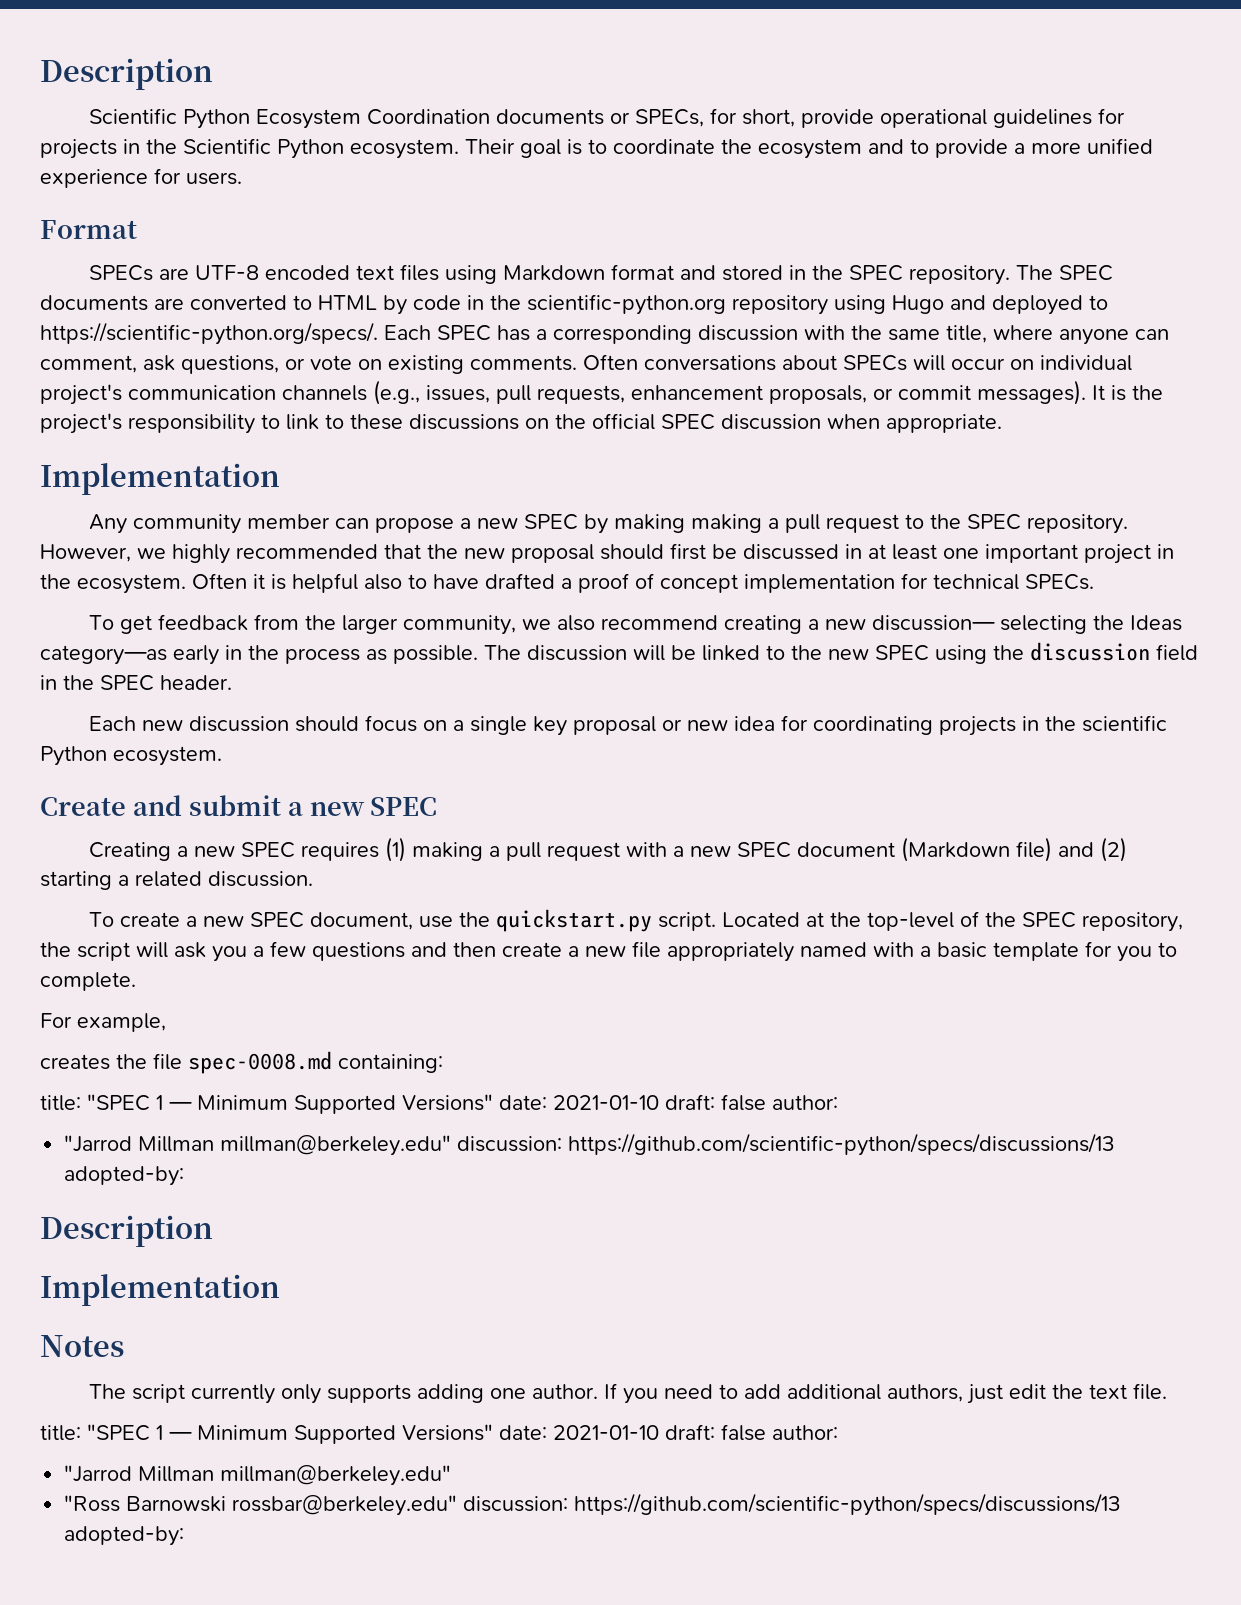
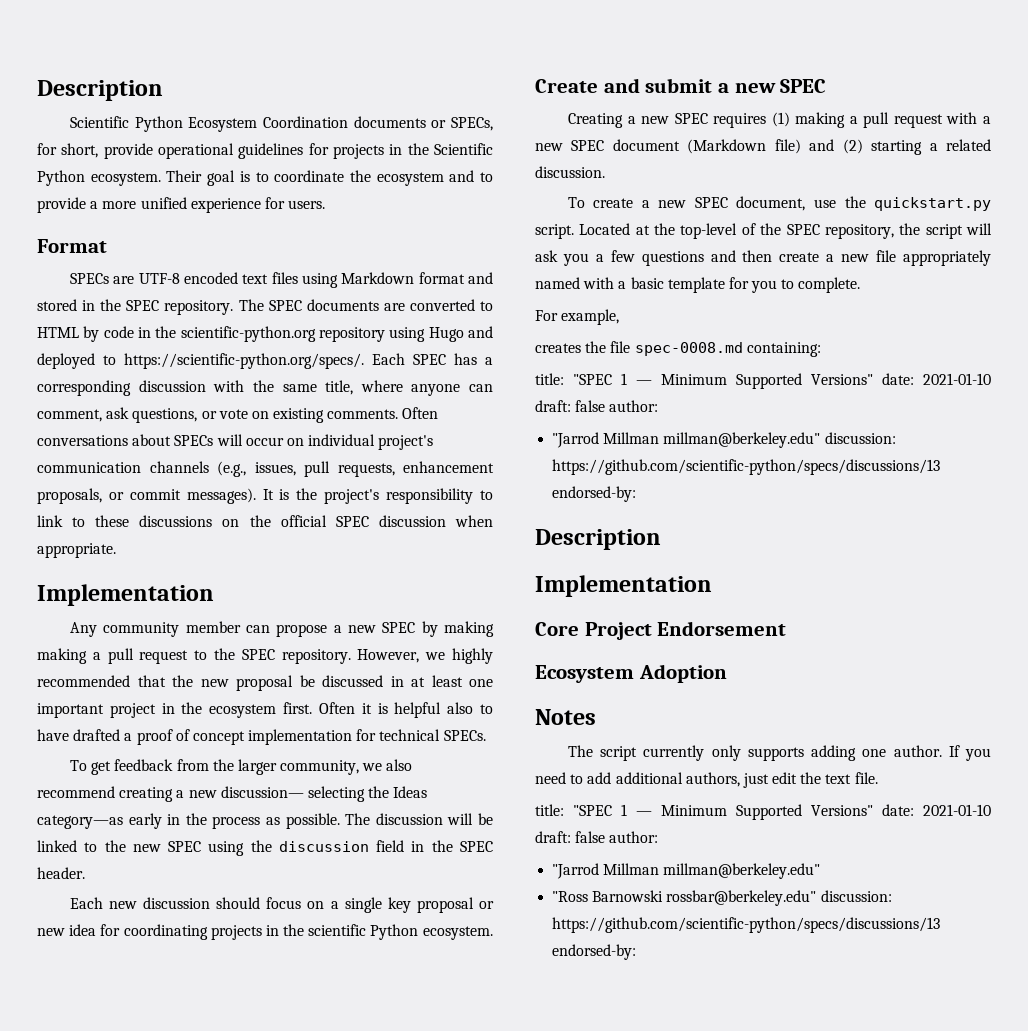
- However, we highly recommended that the new proposal should first be discussed in at least one important project in the ecosystem.
+ However, we highly recommended that the new proposal be discussed in at least one important project in the ecosystem first.
- "Jarrod Millman millman@berkeley.edu" discussion: https://github.com/scientific-python/specs/discussions/13 adopted-by:
+ "Jarrod Millman millman@berkeley.edu" discussion: https://github.com/scientific-python/specs/discussions/13 endorsed-by:
+ Core Project Endorsement
+ Ecosystem Adoption
- "Ross Barnowski rossbar@berkeley.edu" discussion: https://github.com/scientific-python/specs/discussions/13 adopted-by:
+ "Ross Barnowski rossbar@berkeley.edu" discussion: https://github.com/scientific-python/specs/discussions/13 endorsed-by:

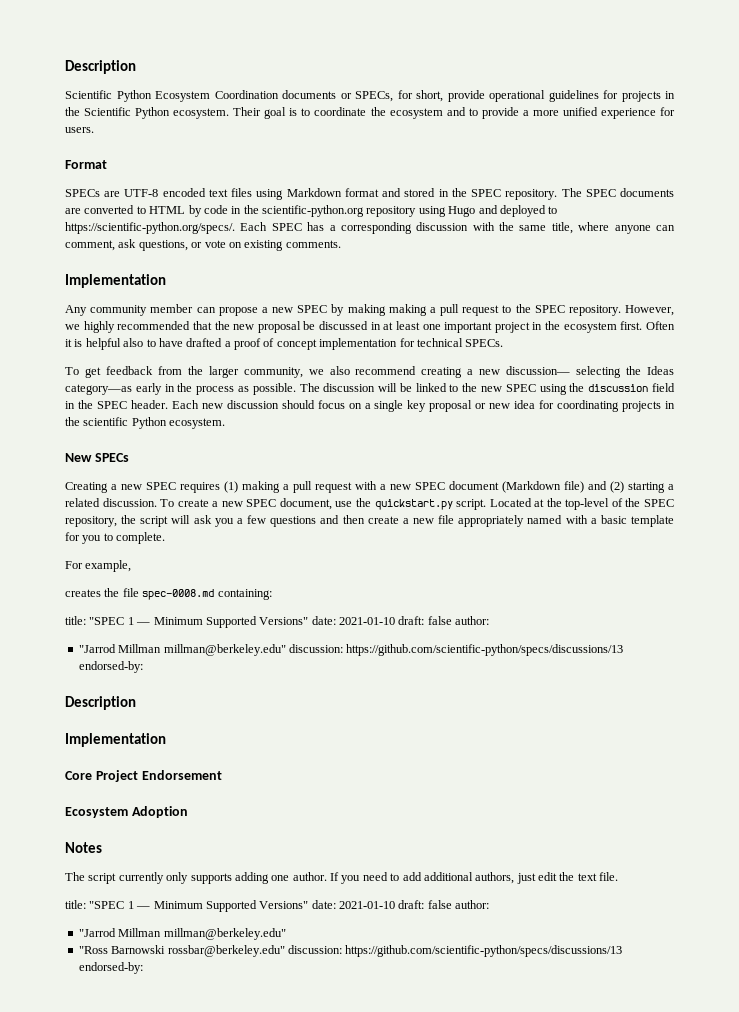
- Often conversations about SPECs will occur on individual project's communication channels (e.g., issues, pull requests, enhancement proposals, or commit messages). It is the project's responsibility to link to these discussions on the official SPEC discussion when appropriate.
- The discussion will be linked to the new SPEC using the discussion field in the SPEC header.
- Each new discussion should focus on a single key proposal or new idea for coordinating projects in the scientific Python ecosystem.
+ The discussion will be linked to the new SPEC using the discussion field in the SPEC header. Each new discussion should focus on a single key proposal or new idea for coordinating projects in the scientific Python ecosystem.
- Create and submit a new SPEC
+ New SPECs
- Creating a new SPEC requires (1) making a pull request with a new SPEC document (Markdown file) and (2) starting a related discussion.
- To create a new SPEC document, use the quickstart.py script.
+ Creating a new SPEC requires (1) making a pull request with a new SPEC document (Markdown file) and (2) starting a related discussion. To create a new SPEC document, use the quickstart.py script.

